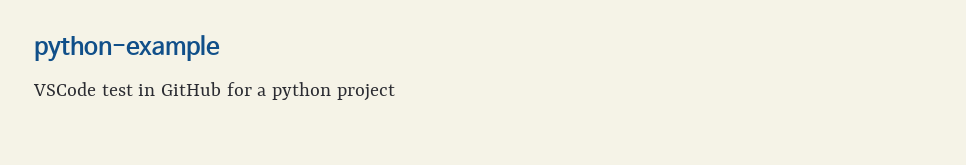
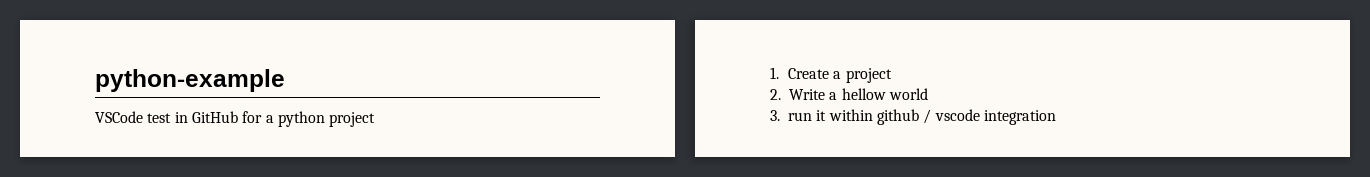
+ 1. Create a project
+ 2. Write a hellow world
+ 3. run it within github / vscode integration

